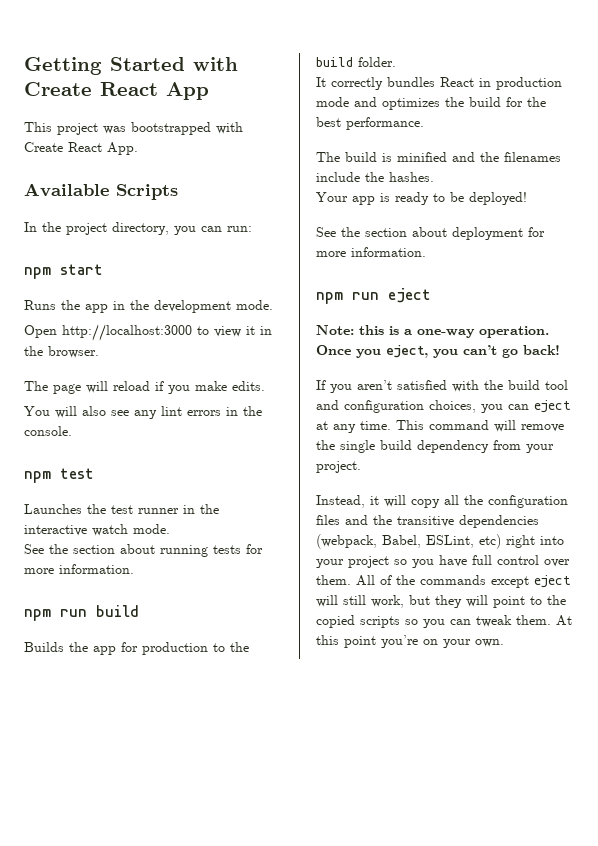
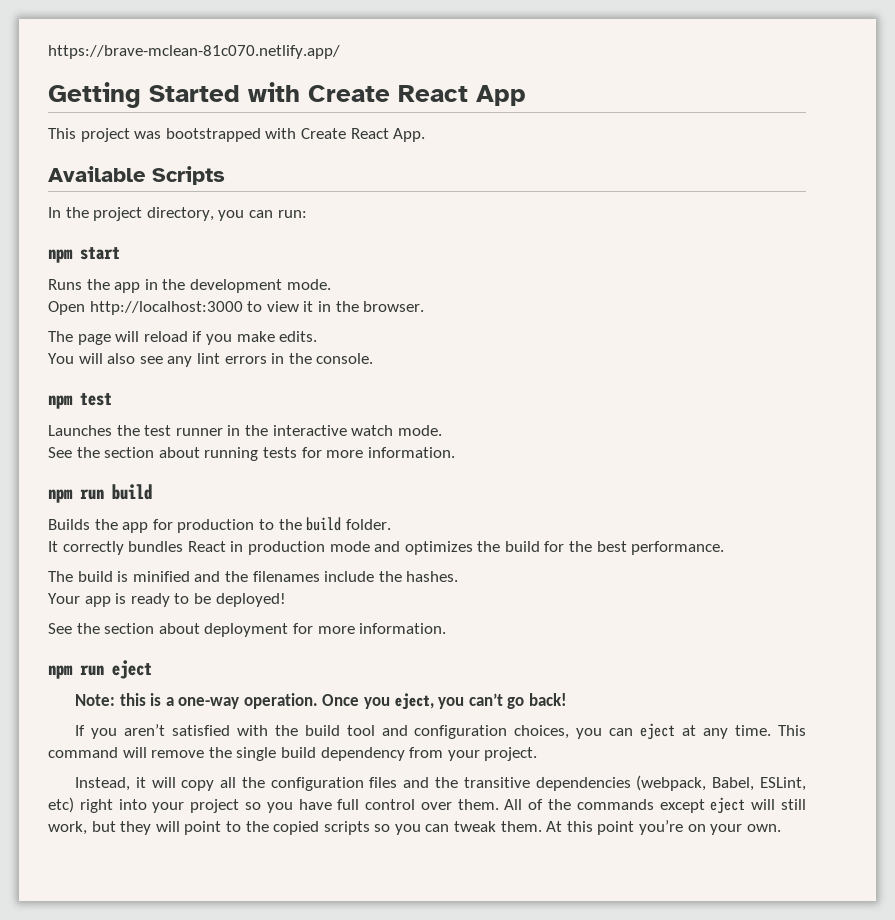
+ https://brave-mclean-81c070.netlify.app/

